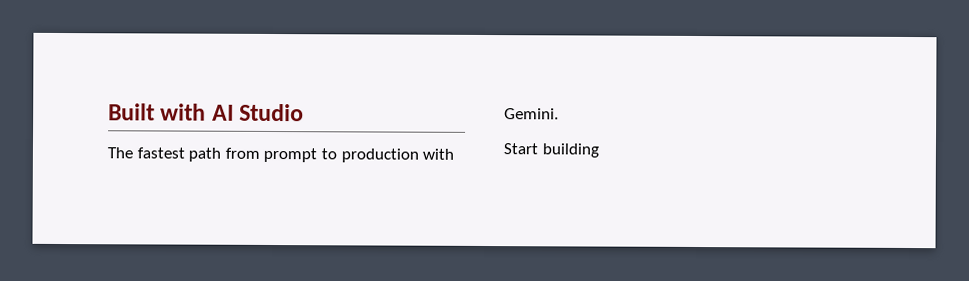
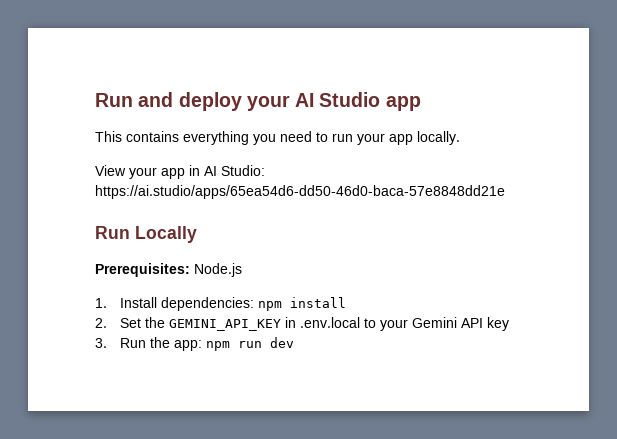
- Built with AI Studio
- The fastest path from prompt to production with Gemini.
- Start building
+ Run and deploy your AI Studio app
+ This contains everything you need to run your app locally.
+ View your app in AI Studio: https://ai.studio/apps/65ea54d6-dd50-46d0-baca-57e8848dd21e
+ Run Locally
+ Prerequisites: Node.js
+ 1. Install dependencies: npm install
+ 2. Set the GEMINI_API_KEY in .env.local to your Gemini API key
+ 3. Run the app: npm run dev

